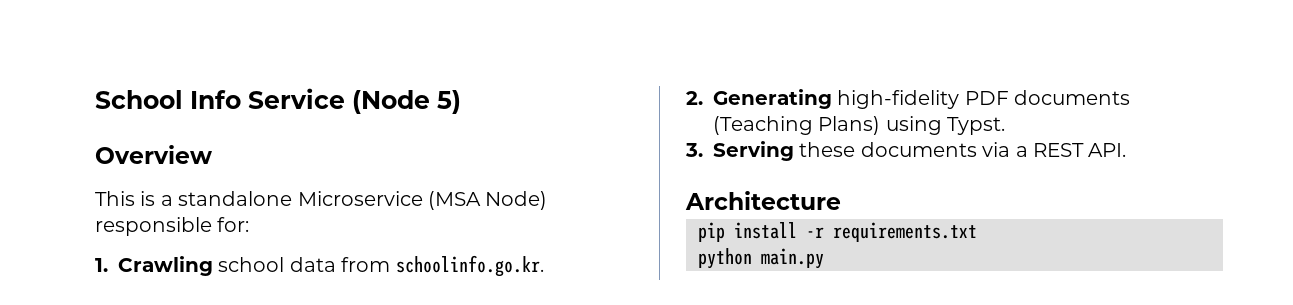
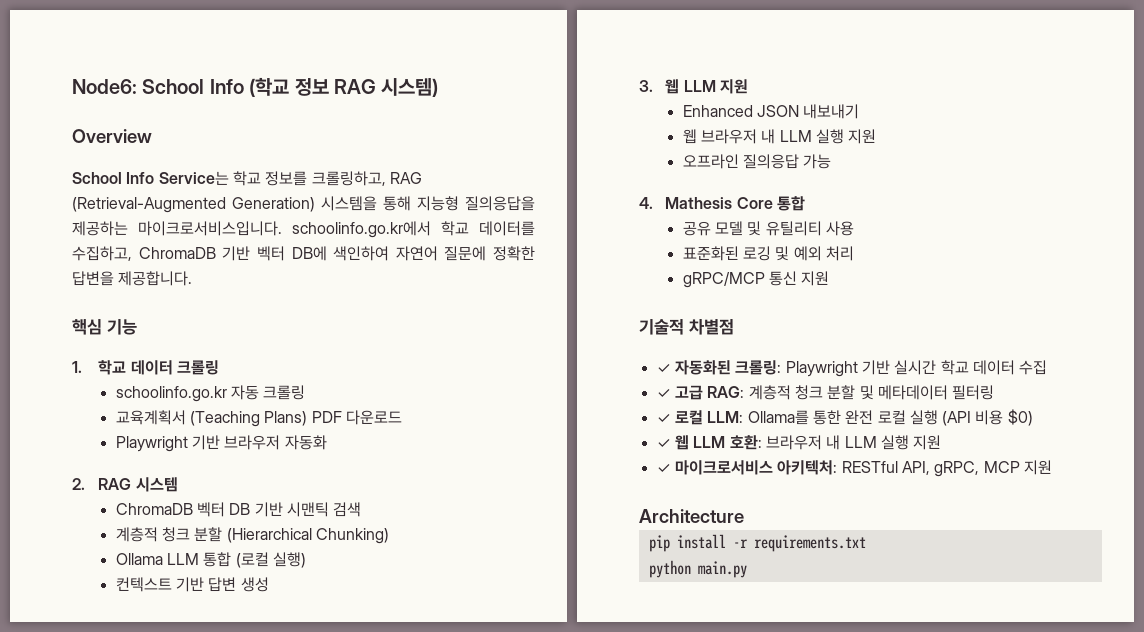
- School Info Service (Node 5)
+ Node6: School Info (학교 정보 RAG 시스템)
  Overview
- This is a standalone Microservice (MSA Node) responsible for:
- 1. Crawling school data from schoolinfo.go.kr.
- 2. Generating high-fidelity PDF documents (Teaching Plans) using Typst.
- 3. Serving these documents via a REST API.
+ School Info Service는 학교 정보를 크롤링하고, RAG (Retrieval-Augmented Generation) 시스템을 통해 지능형 질의응답을 제공하는 마이크로서비스입니다. schoolinfo.go.kr에서 학교 데이터를 수집하고, ChromaDB 기반 벡터 DB에 색인하여 자연어 질문에 정확한 답변을 제공합니다.
+ 핵심 기능
+ 1. 학교 데이터 크롤링
+ schoolinfo.go.kr 자동 크롤링
+ 교육계획서 (Teaching Plans) PDF 다운로드
+ Playwright 기반 브라우저 자동화
+ 2. RAG 시스템
+ ChromaDB 벡터 DB 기반 시맨틱 검색
+ 계층적 청크 분할 (Hierarchical Chunking)
+ Ollama LLM 통합 (로컬 실행)
+ 컨텍스트 기반 답변 생성
+ 3. 웹 LLM 지원
+ Enhanced JSON 내보내기
+ 웹 브라우저 내 LLM 실행 지원
+ 오프라인 질의응답 가능
+ 4. Mathesis Core 통합
+ 공유 모델 및 유틸리티 사용
+ 표준화된 로깅 및 예외 처리
+ gRPC/MCP 통신 지원
+ 기술적 차별점
+ ✓ 자동화된 크롤링: Playwright 기반 실시간 학교 데이터 수집
+ ✓ 고급 RAG: 계층적 청크 분할 및 메타데이터 필터링
+ ✓ 로컬 LLM: Ollama를 통한 완전 로컬 실행 (API 비용 $0)
+ ✓ 웹 LLM 호환: 브라우저 내 LLM 실행 지원
+ ✓ 마이크로서비스 아키텍처: RESTful API, gRPC, MCP 지원

